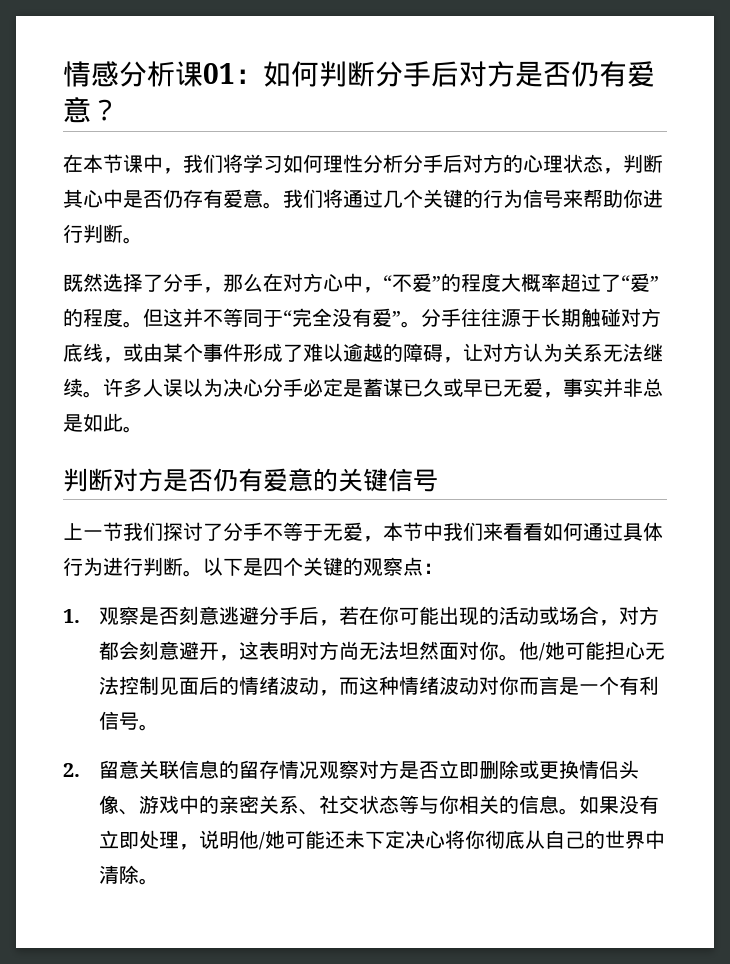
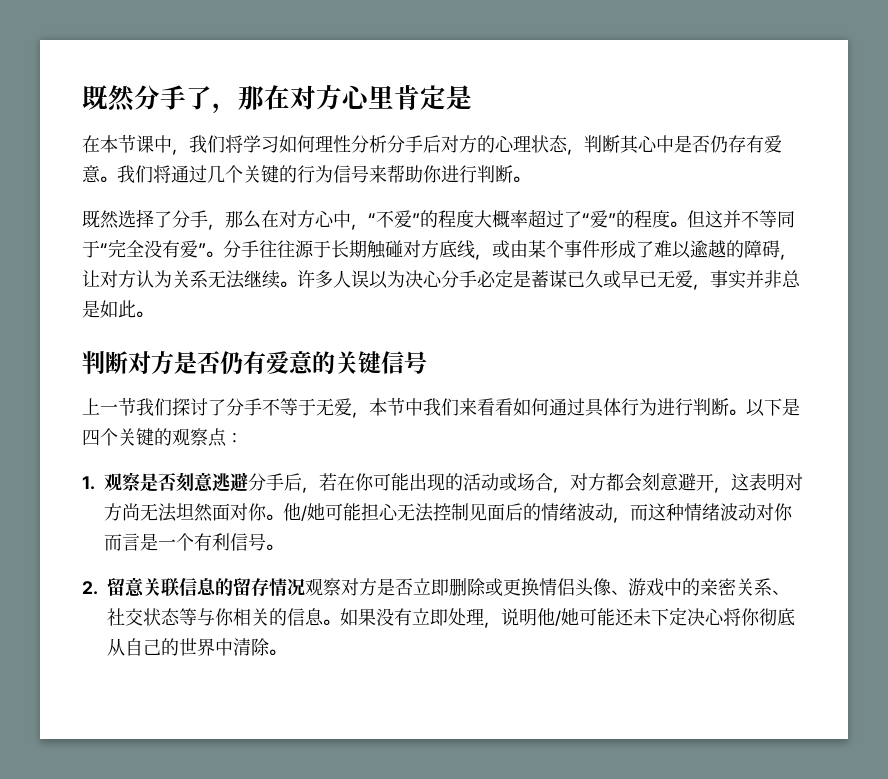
- 情感分析课01：如何判断分手后对方是否仍有爱意？
+ 既然分手了，那在对方心里肯定是

